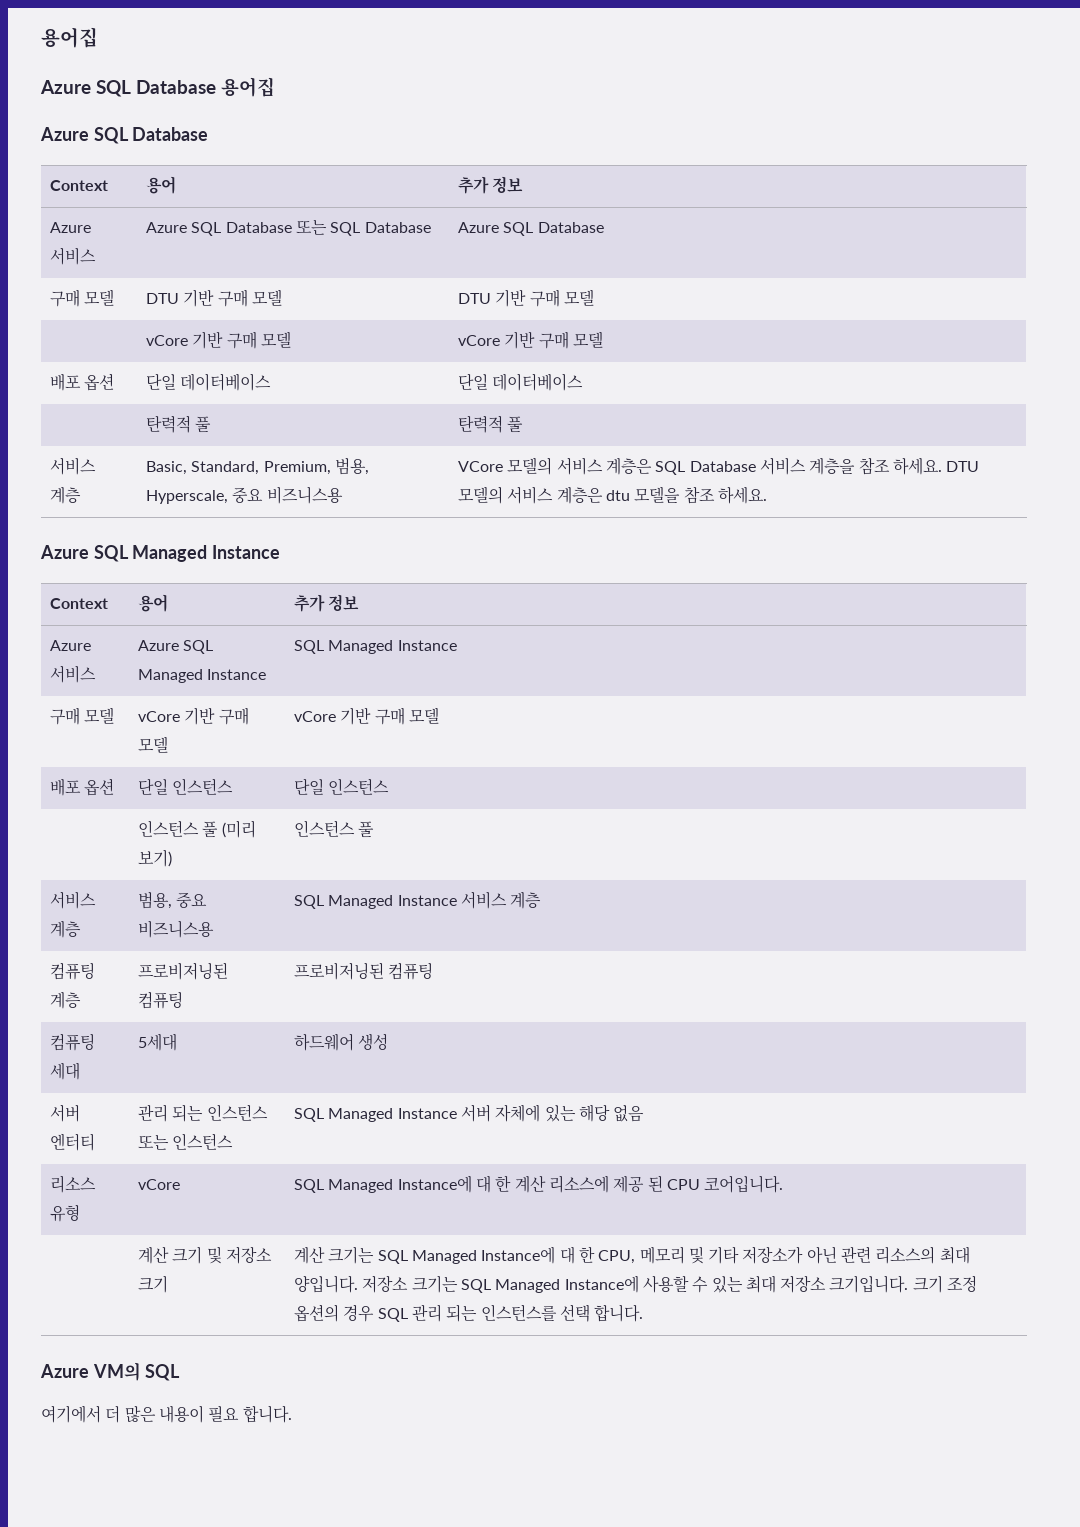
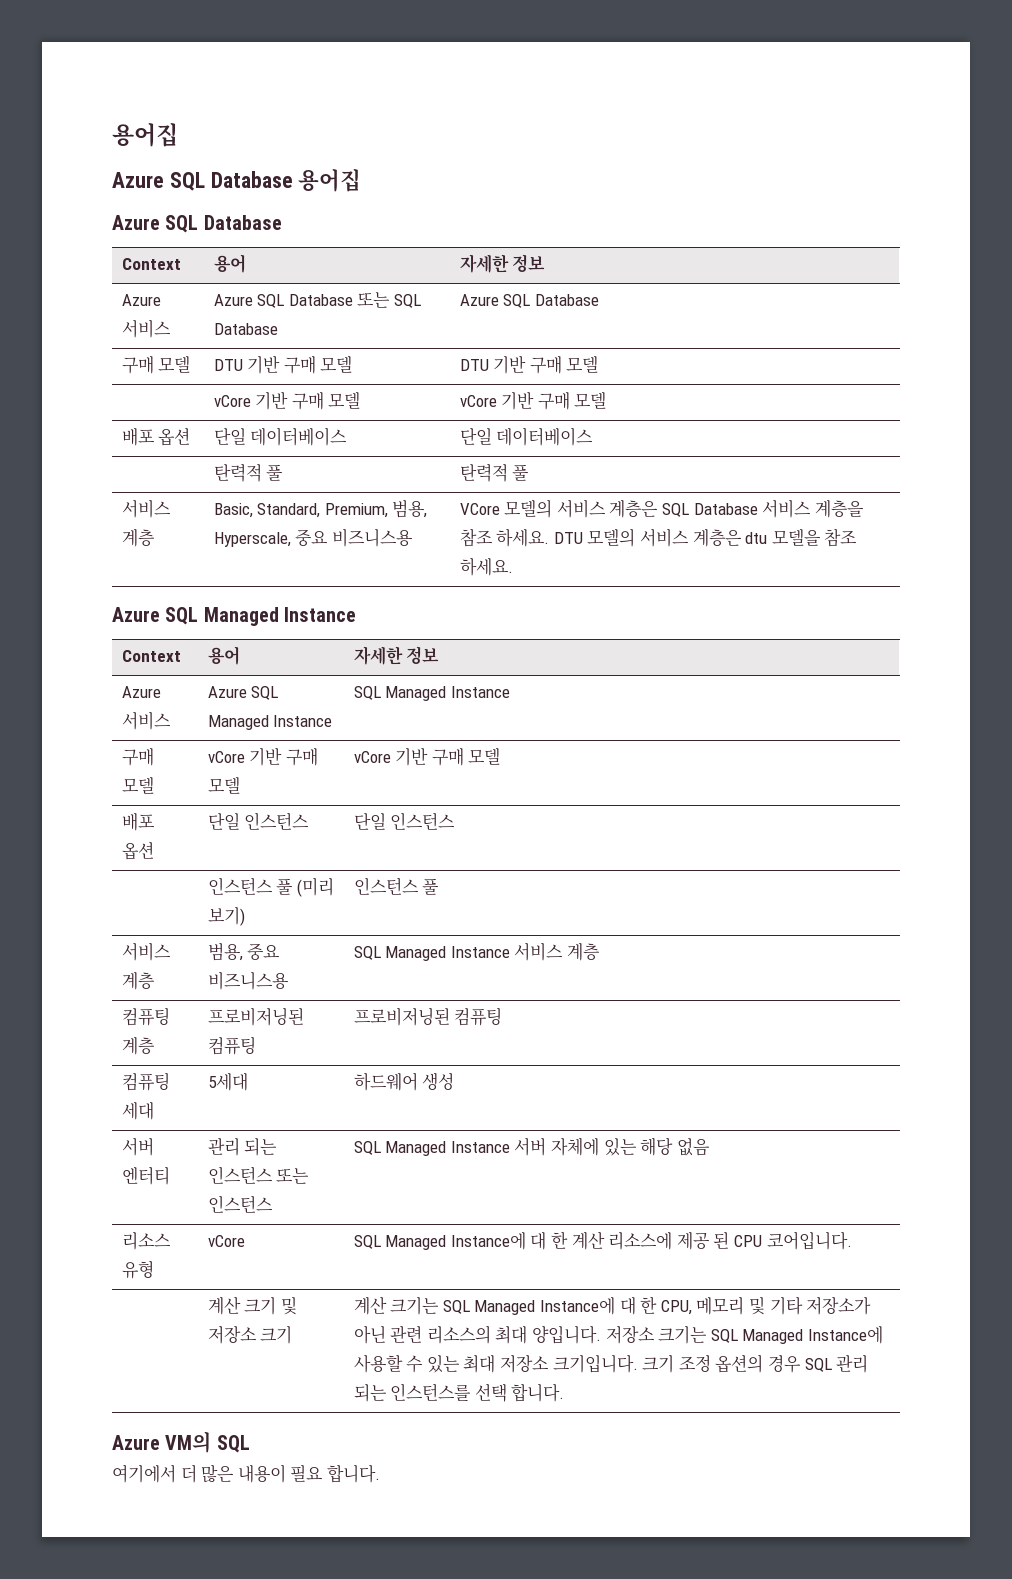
  Azure SQL Database 용어집
  Azure SQL Database
- Context | 용어 | 추가 정보
+ Context | 용어 | 자세한 정보
  서비스 계층 | Basic, Standard, Premium, 범용, Hyperscale, 중요 비즈니스용 | VCore 모델의 서비스 계층은 SQL Database 서비스 계층을 참조 하세요. DTU 모델의 서비스 계층은 dtu 모델을 참조 하세요.
  Azure SQL Managed Instance
- Context | 용어 | 추가 정보
+ Context | 용어 | 자세한 정보

